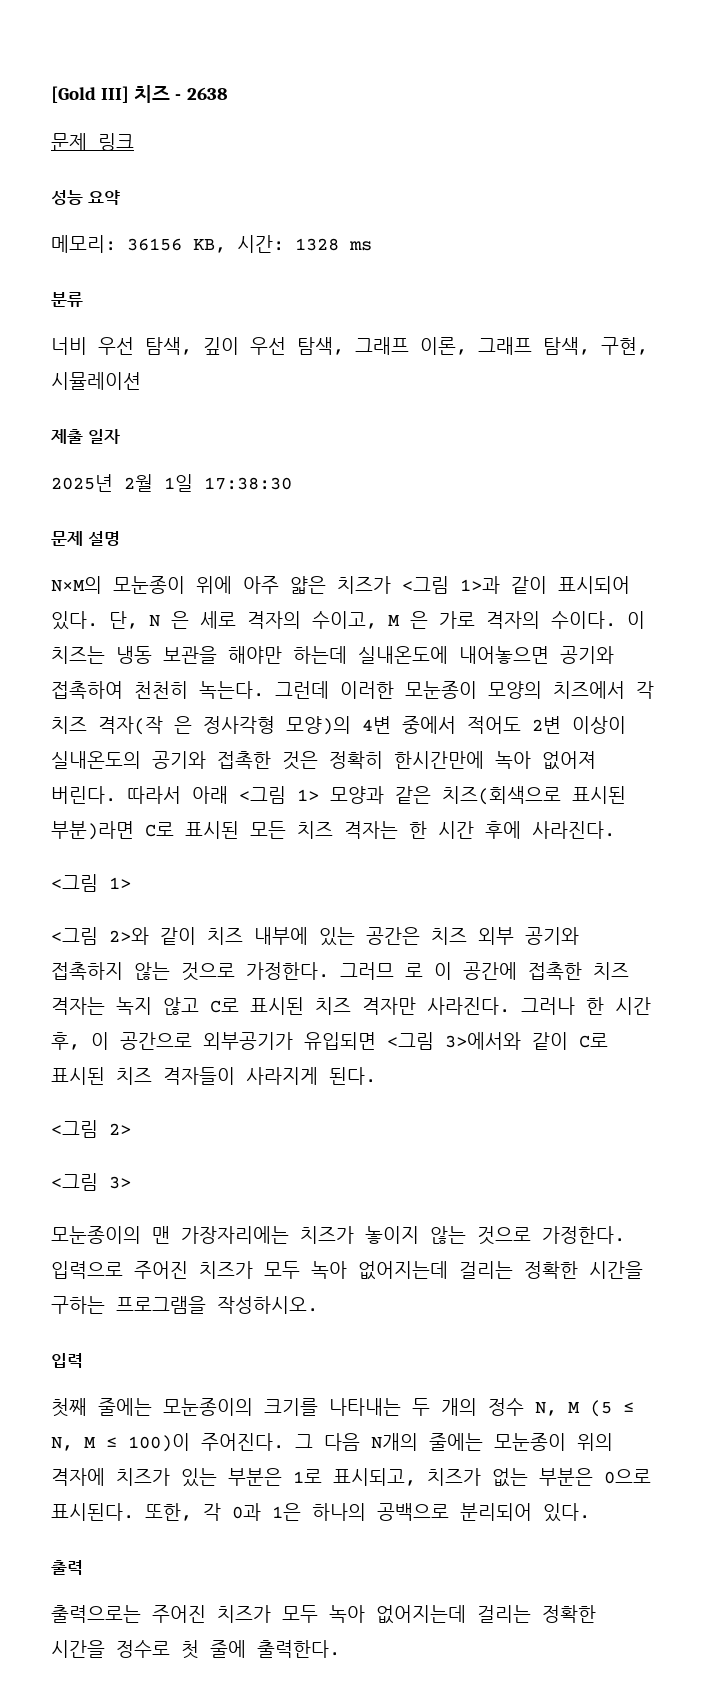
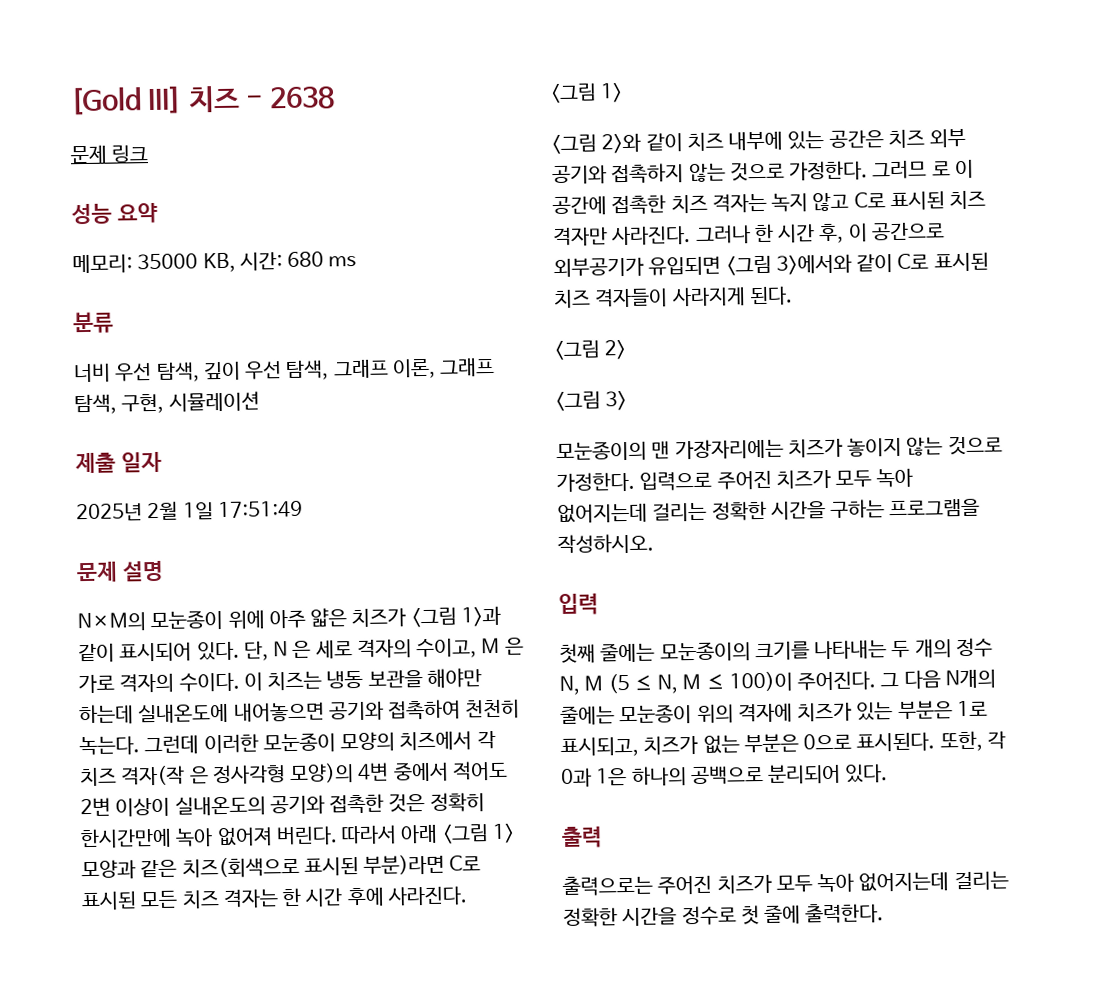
- 메모리: 36156 KB, 시간: 1328 ms
+ 메모리: 35000 KB, 시간: 680 ms
- 2025년 2월 1일 17:38:30
+ 2025년 2월 1일 17:51:49

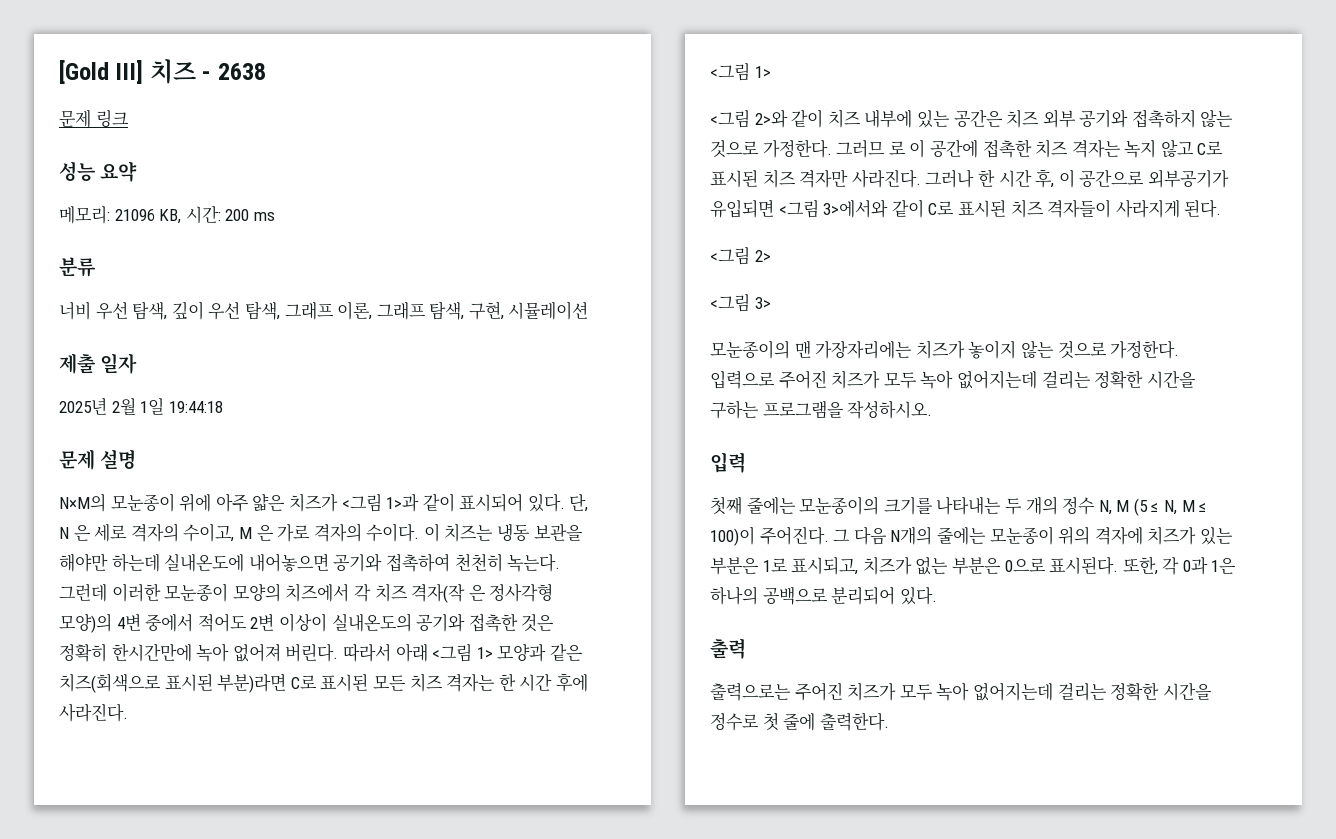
- 메모리: 35000 KB, 시간: 680 ms
+ 메모리: 21096 KB, 시간: 200 ms
- 2025년 2월 1일 17:51:49
+ 2025년 2월 1일 19:44:18

